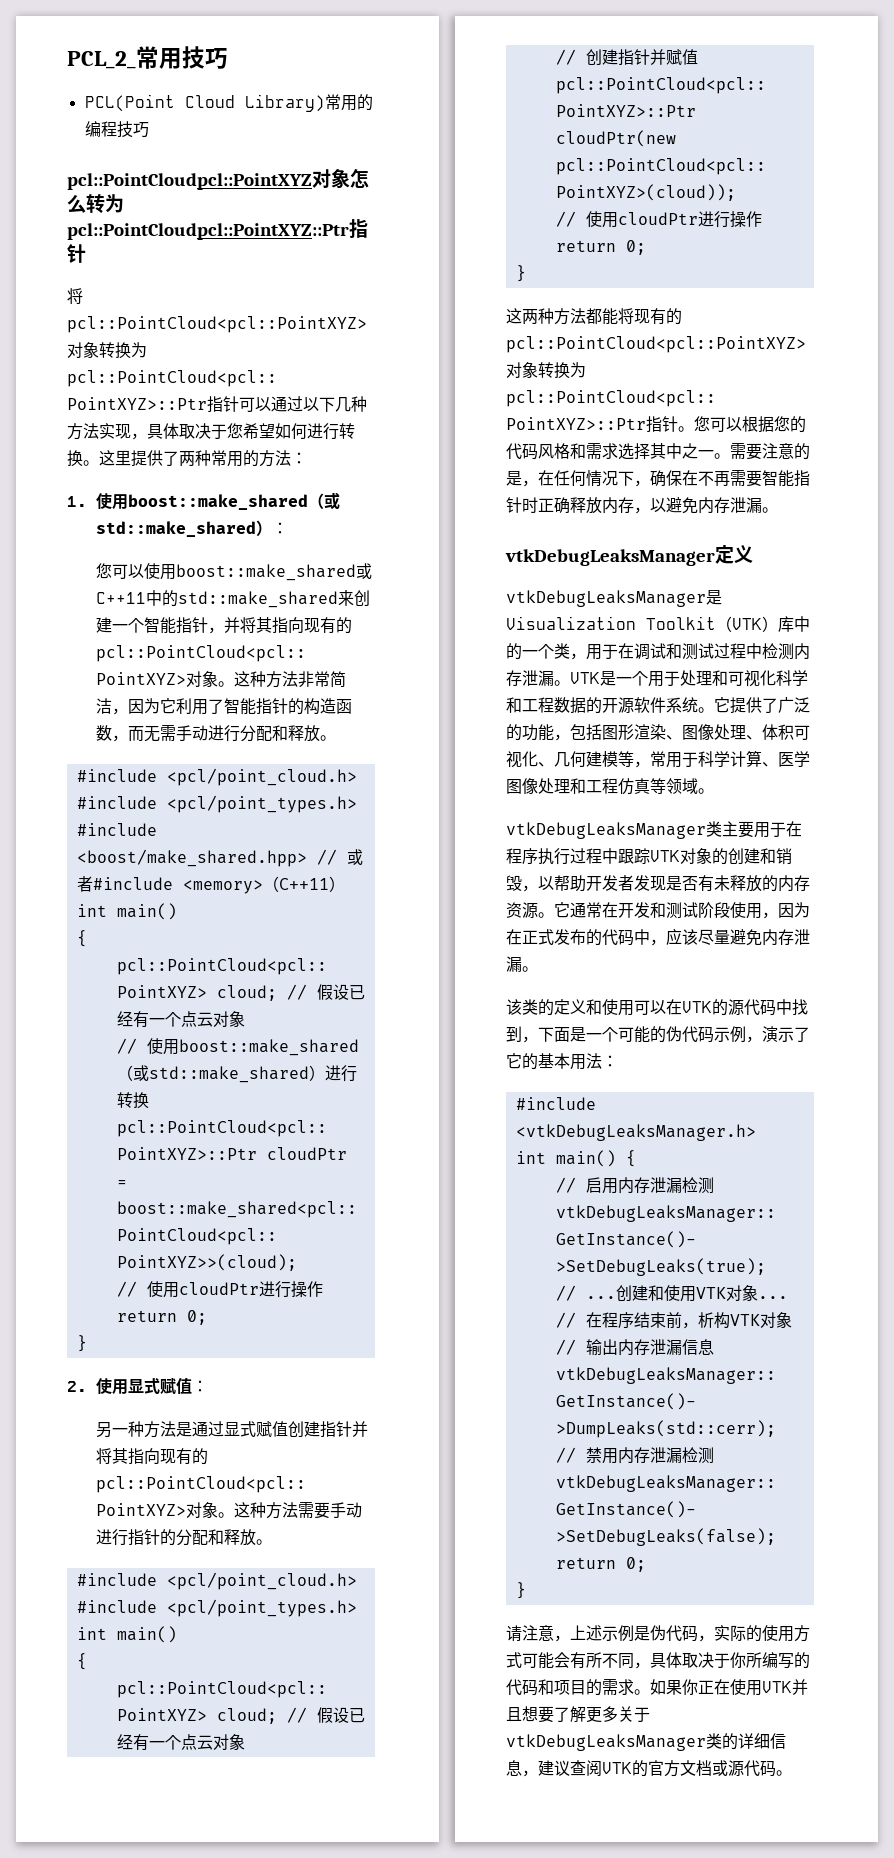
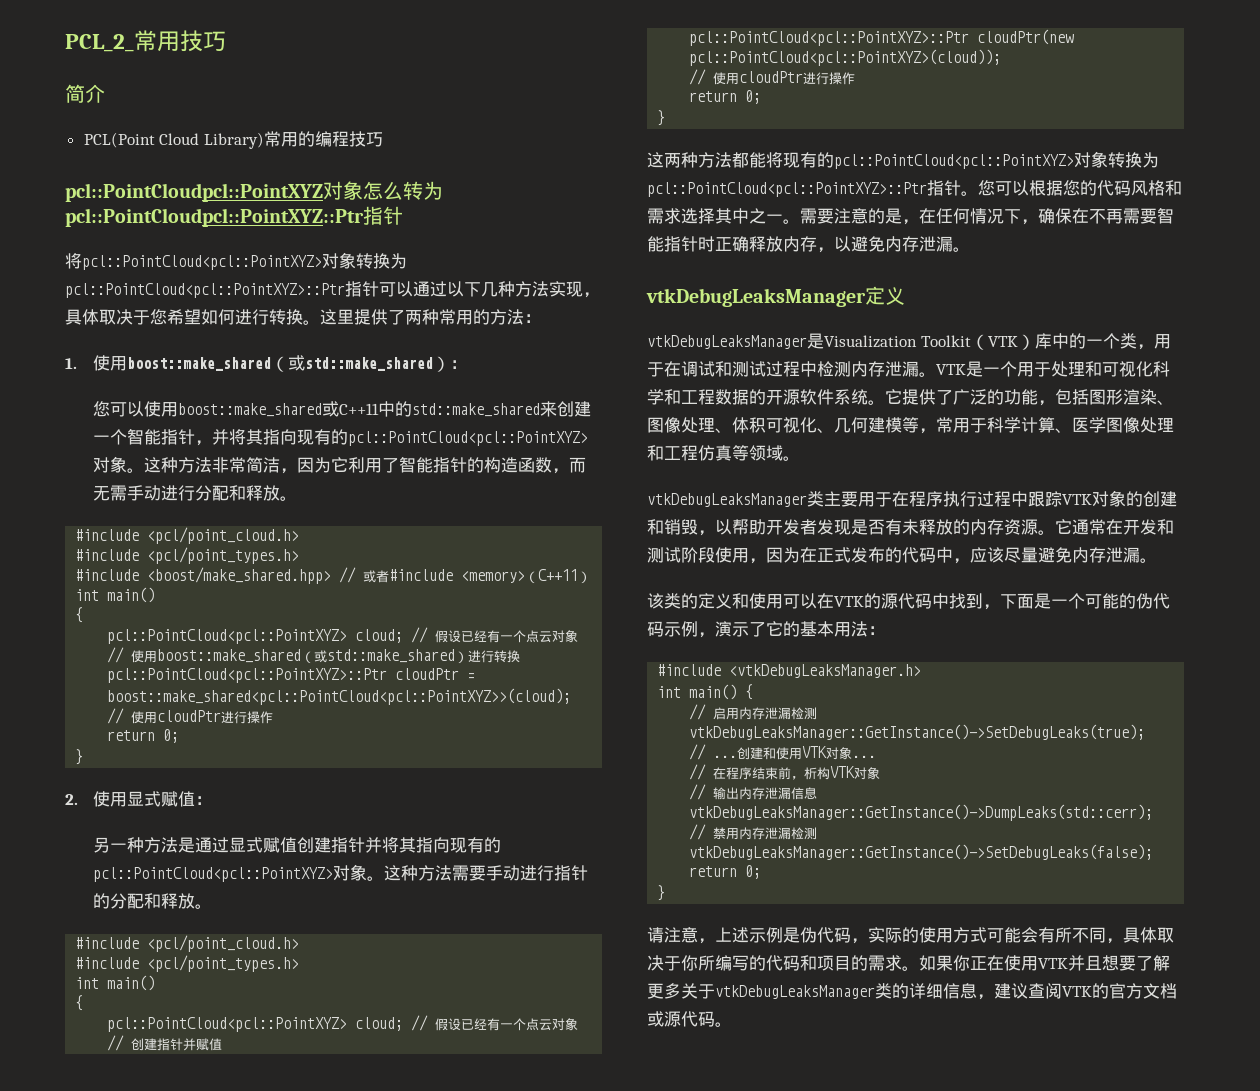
+ 简介

